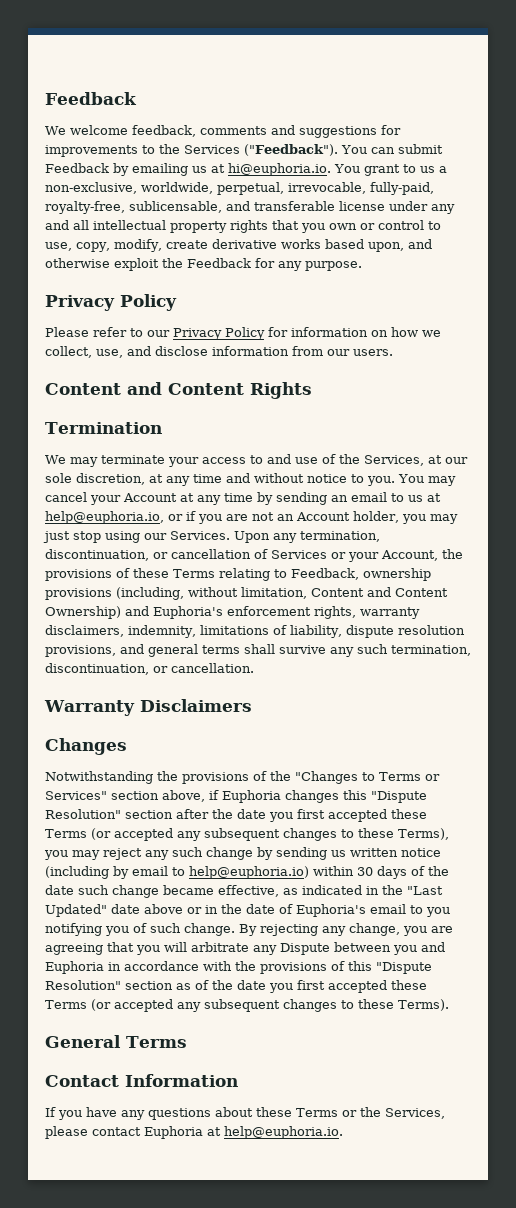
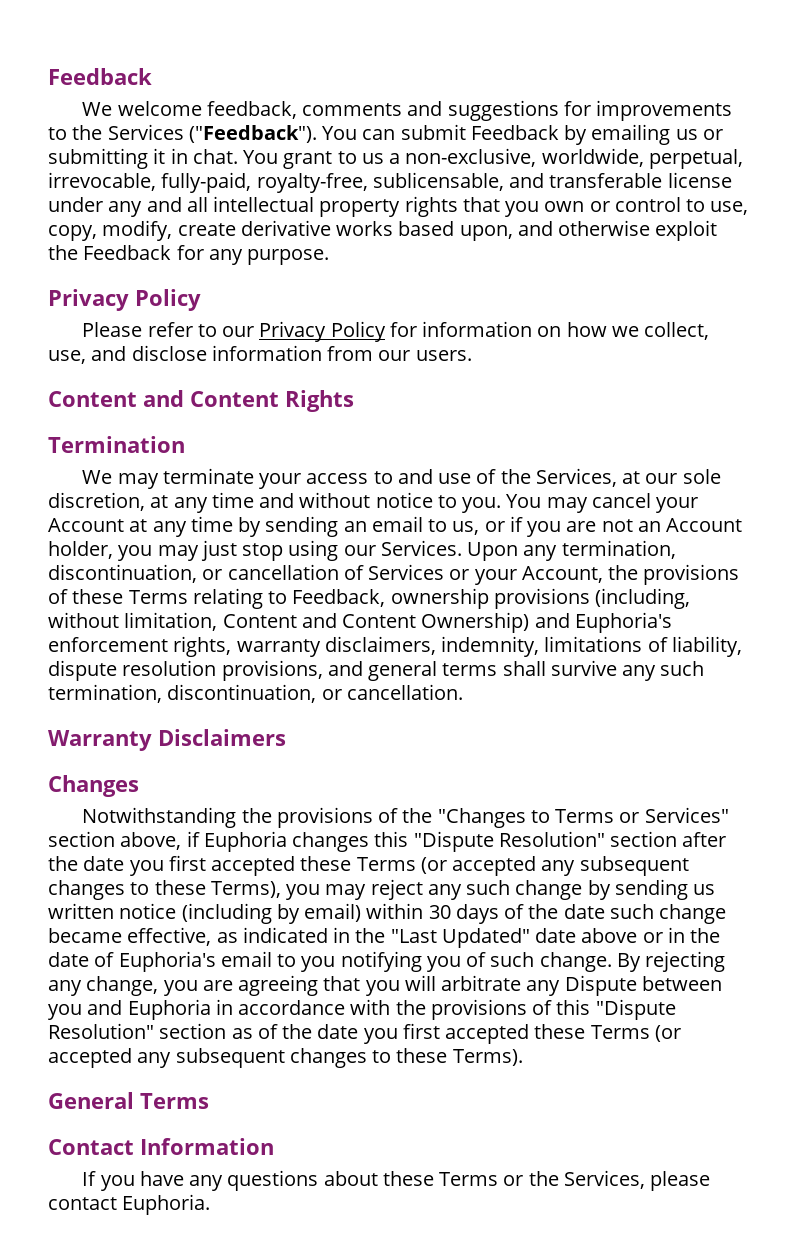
- You can submit Feedback by emailing us at hi@euphoria.io. You grant to us a non-exclusive, worldwide, perpetual, irrevocable, fully-paid, royalty-free, sublicensable, and transferable license under any and all intellectual property rights that you own or control to use, copy, modify, create derivative works based upon, and otherwise exploit the Feedback for any purpose.
+ You can submit Feedback by emailing us or submitting it in chat. You grant to us a non-exclusive, worldwide, perpetual, irrevocable, fully-paid, royalty-free, sublicensable, and transferable license under any and all intellectual property rights that you own or control to use, copy, modify, create derivative works based upon, and otherwise exploit the Feedback for any purpose.
- You may cancel your Account at any time by sending an email to us at help@euphoria.io, or if you are not an Account holder, you may just stop using our Services.
+ You may cancel your Account at any time by sending an email to us, or if you are not an Account holder, you may just stop using our Services.
- Notwithstanding the provisions of the "Changes to Terms or Services" section above, if Euphoria changes this "Dispute Resolution" section after the date you first accepted these Terms (or accepted any subsequent changes to these Terms), you may reject any such change by sending us written notice (including by email to help@euphoria.io) within 30 days of the date such change became effective, as indicated in the "Last Updated" date above or in the date of Euphoria's email to you notifying you of such change.
+ Notwithstanding the provisions of the "Changes to Terms or Services" section above, if Euphoria changes this "Dispute Resolution" section after the date you first accepted these Terms (or accepted any subsequent changes to these Terms), you may reject any such change by sending us written notice (including by email) within 30 days of the date such change became effective, as indicated in the "Last Updated" date above or in the date of Euphoria's email to you notifying you of such change.
- If you have any questions about these Terms or the Services, please contact Euphoria at help@euphoria.io.
+ If you have any questions about these Terms or the Services, please contact Euphoria.

